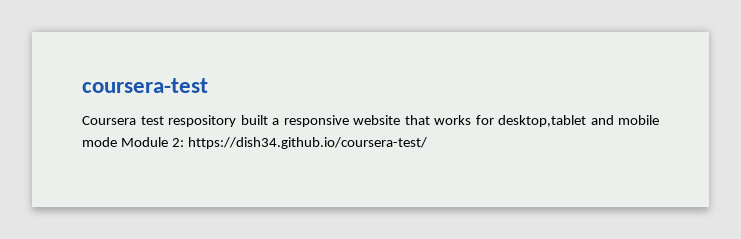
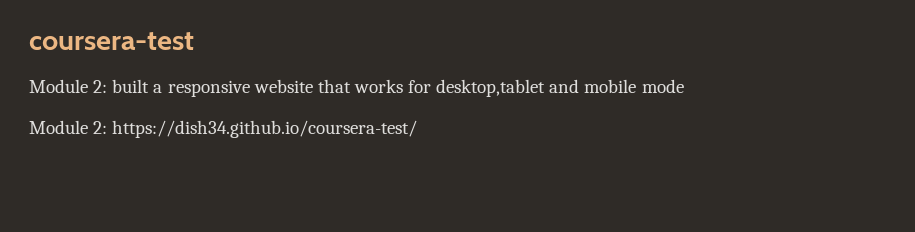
- Coursera test respository built a responsive website that works for desktop,tablet and mobile mode Module 2: https://dish34.github.io/coursera-test/
+ Module 2: built a responsive website that works for desktop,tablet and mobile mode
+ Module 2: https://dish34.github.io/coursera-test/

